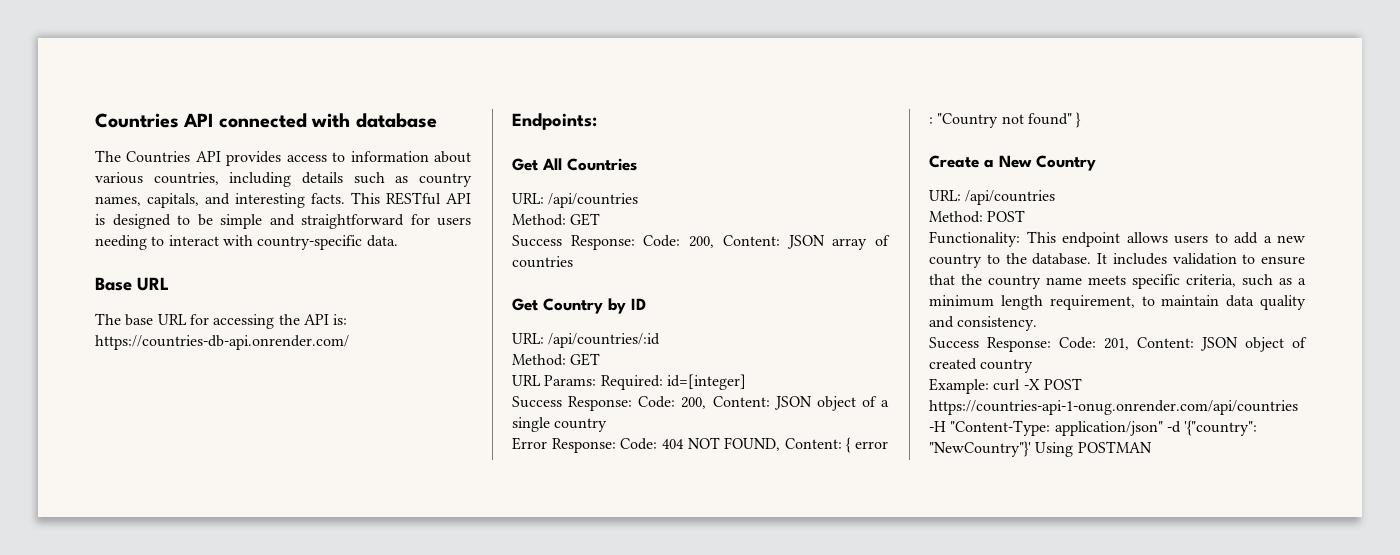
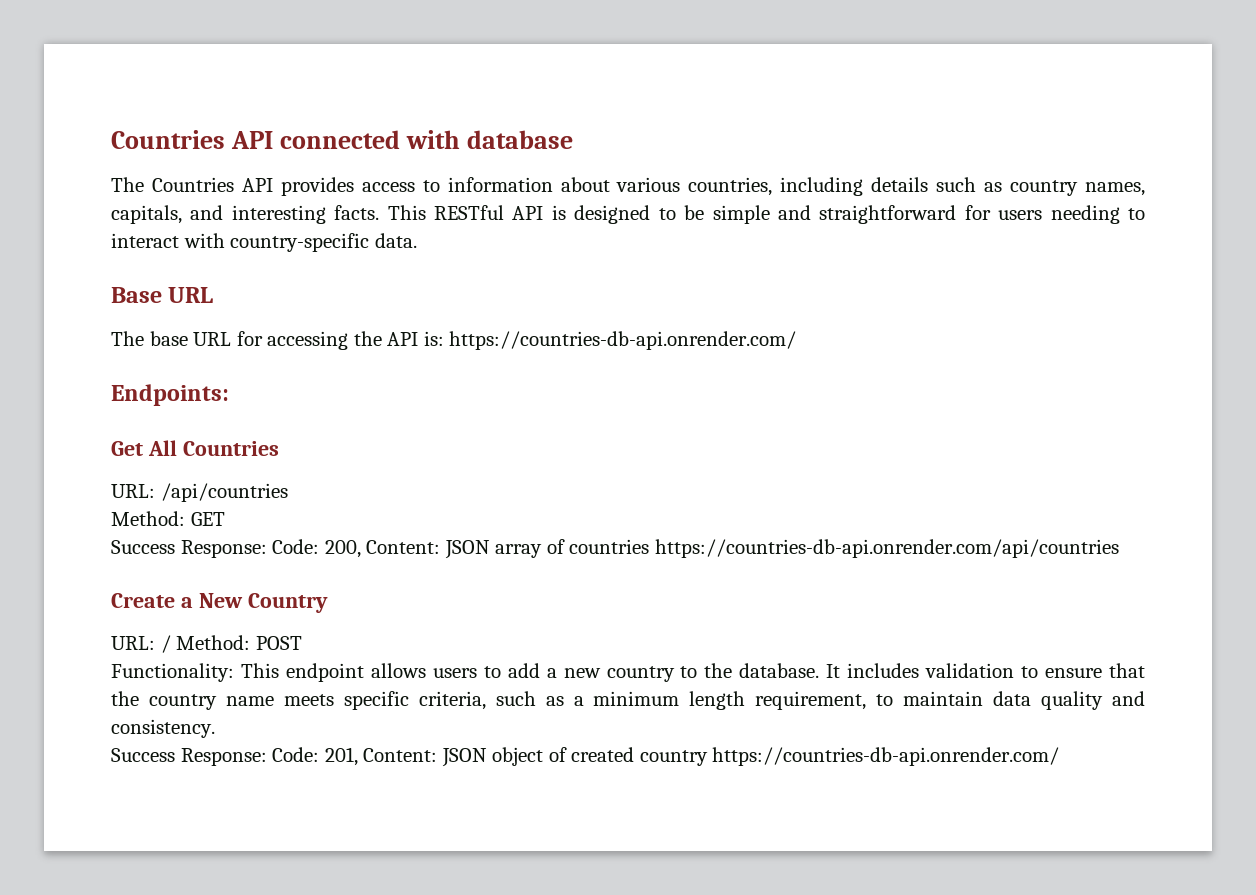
- Success Response: Code: 200, Content: JSON array of countries
- Get Country by ID
- URL: /api/countries/:id
- Method: GET
- URL Params: Required: id=[integer]
- Success Response: Code: 200, Content: JSON object of a single country
- Error Response: Code: 404 NOT FOUND, Content: { error : "Country not found" }
+ Success Response: Code: 200, Content: JSON array of countries https://countries-db-api.onrender.com/api/countries
  Create a New Country
- URL: /api/countries
- Method: POST
+ URL: / Method: POST
- Success Response: Code: 201, Content: JSON object of created country
- Example: curl -X POST https://countries-api-1-onug.onrender.com/api/countries -H "Content-Type: application/json" -d '{"country": "NewCountry"}' Using POSTMAN
+ Success Response: Code: 201, Content: JSON object of created country https://countries-db-api.onrender.com/

